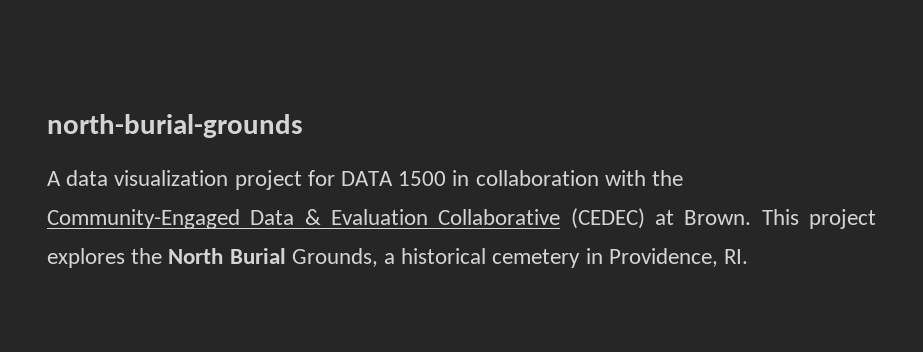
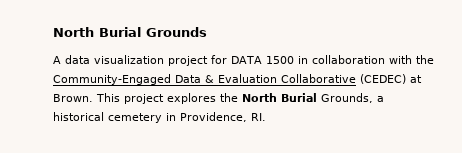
- north-burial-grounds
+ North Burial Grounds

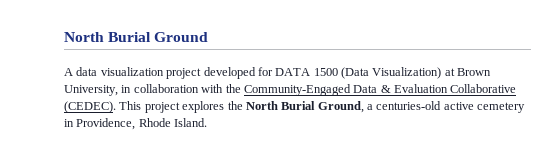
- North Burial Grounds
+ North Burial Ground
- A data visualization project for DATA 1500 in collaboration with the Community-Engaged Data & Evaluation Collaborative (CEDEC) at Brown.
+ A data visualization project developed for DATA 1500 (Data Visualization) at Brown University, in collaboration with the Community-Engaged Data & Evaluation Collaborative (CEDEC).
- This project explores the North Burial Grounds, a historical cemetery in Providence, RI.
+ This project explores the North Burial Ground, a centuries-old active cemetery in Providence, Rhode Island.

